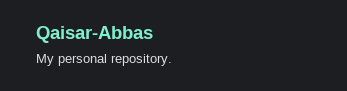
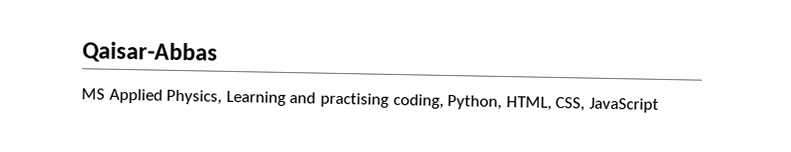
- My personal repository.
+ MS Applied Physics, Learning and practising coding, Python, HTML, CSS, JavaScript

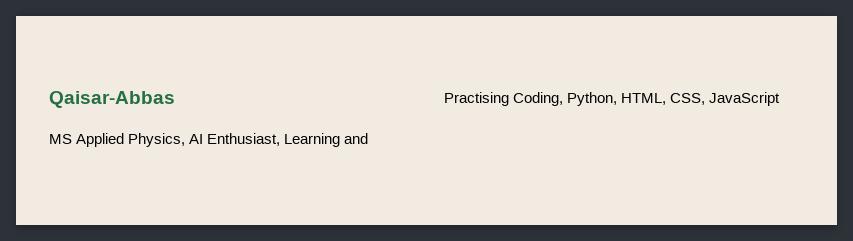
- MS Applied Physics, Learning and practising coding, Python, HTML, CSS, JavaScript
+ MS Applied Physics, AI Enthusiast, Learning and Practising Coding, Python, HTML, CSS, JavaScript

